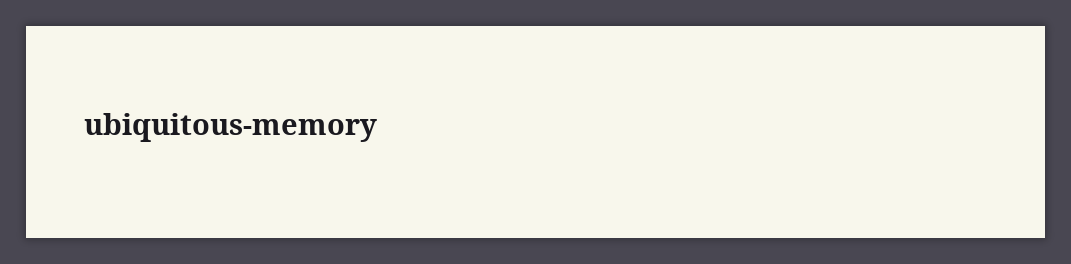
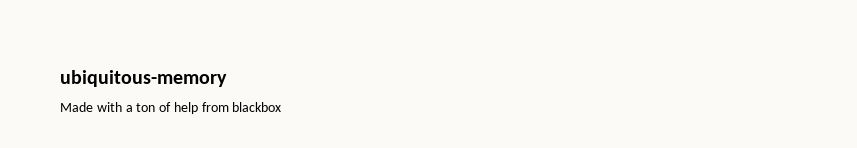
+ Made with a ton of help from blackbox

